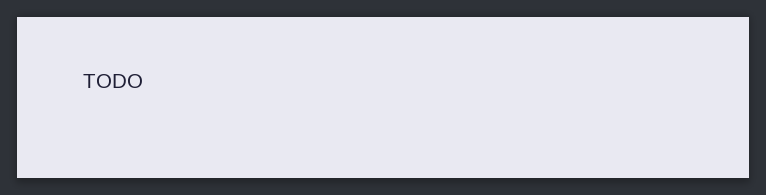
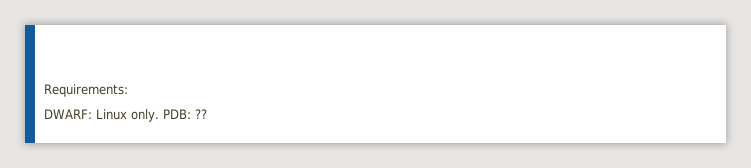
- TODO
+ Requirements:
+ DWARF: Linux only. PDB: ??

